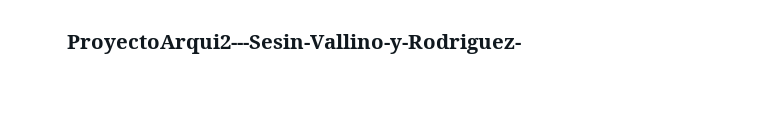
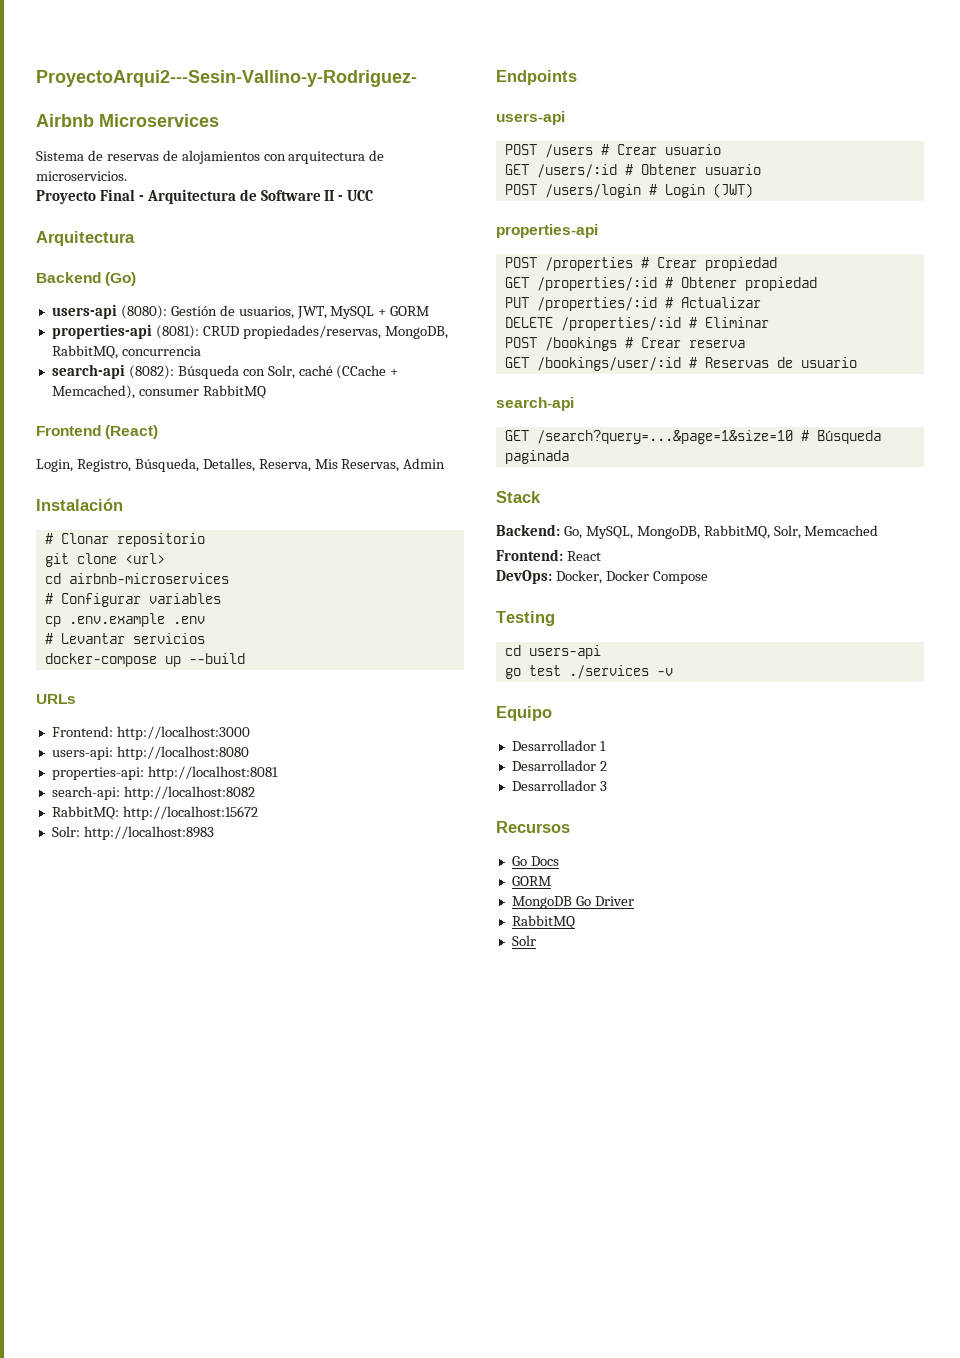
+ Airbnb Microservices
+ Sistema de reservas de alojamientos con arquitectura de microservicios.
+ Proyecto Final - Arquitectura de Software II - UCC
+ Arquitectura
+ Backend (Go)
+ users-api (8080): Gestión de usuarios, JWT, MySQL + GORM
+ properties-api (8081): CRUD propiedades/reservas, MongoDB, RabbitMQ, concurrencia
+ search-api (8082): Búsqueda con Solr, caché (CCache + Memcached), consumer RabbitMQ
+ Frontend (React)
+ Login, Registro, Búsqueda, Detalles, Reserva, Mis Reservas, Admin
+ Instalación
+ # Clonar repositorio
+ git clone <url>
+ cd airbnb-microservices
+ # Configurar variables
+ cp .env.example .env
+ # Levantar servicios
+ docker-compose up --build
+ URLs
+ Frontend: http://localhost:3000
+ users-api: http://localhost:8080
+ properties-api: http://localhost:8081
+ search-api: http://localhost:8082
+ RabbitMQ: http://localhost:15672
+ Solr: http://localhost:8983
+ Endpoints
+ users-api
+ POST /users # Crear usuario
+ GET /users/:id # Obtener usuario
+ POST /users/login # Login (JWT)
+ properties-api
+ POST /properties # Crear propiedad
+ GET /properties/:id # Obtener propiedad
+ PUT /properties/:id # Actualizar
+ DELETE /properties/:id # Eliminar
+ POST /bookings # Crear reserva
+ GET /bookings/user/:id # Reservas de usuario
+ search-api
+ GET /search?query=...&page=1&size=10 # Búsqueda paginada
+ Stack
+ Backend: Go, MySQL, MongoDB, RabbitMQ, Solr, Memcached
+ Frontend: React
+ DevOps: Docker, Docker Compose
+ Testing
+ cd users-api
+ go test ./services -v
+ Equipo
+ Desarrollador 1
+ Desarrollador 2
+ Desarrollador 3
+ Recursos
+ Go Docs
+ GORM
+ MongoDB Go Driver
+ RabbitMQ
+ Solr

